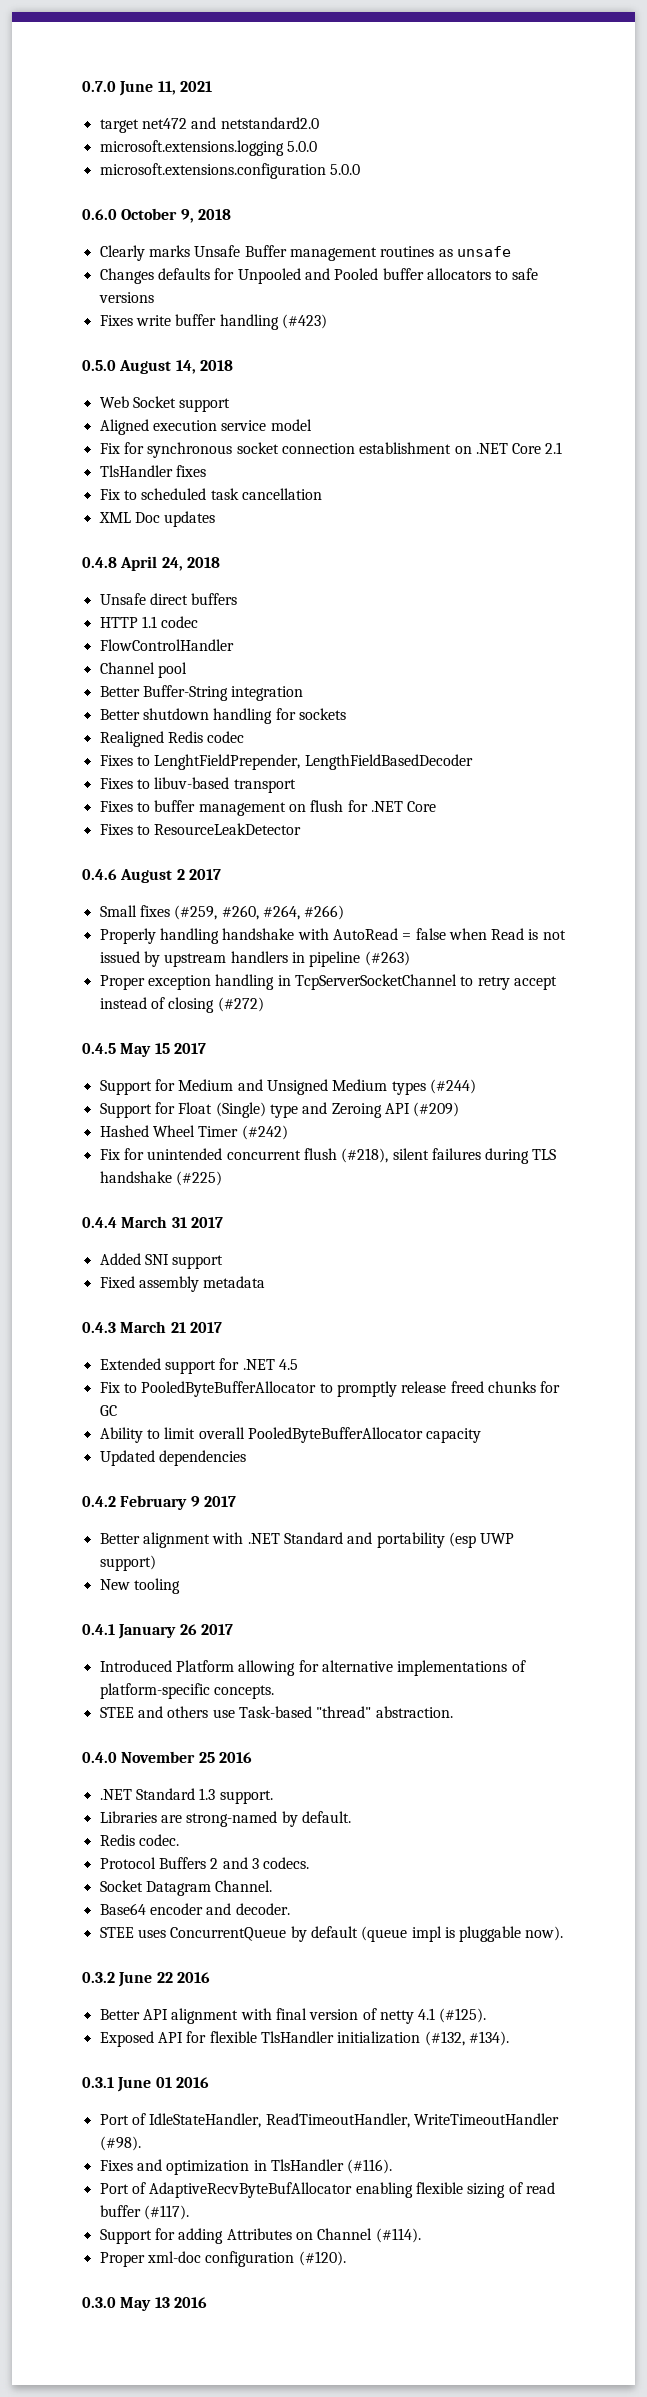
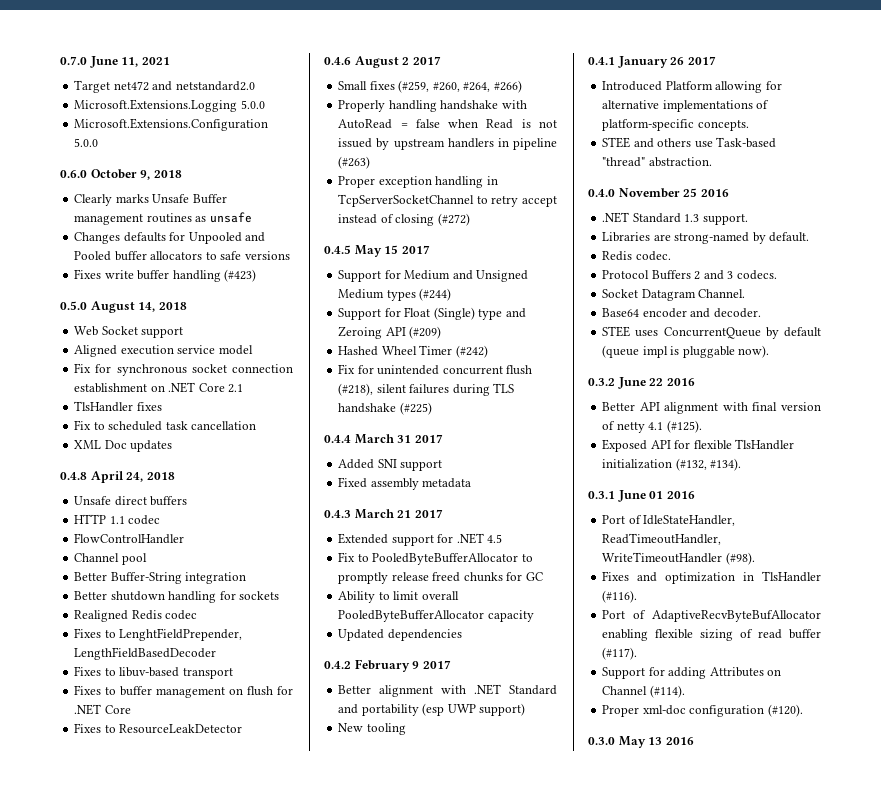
- target net472 and netstandard2.0
+ Target net472 and netstandard2.0
- microsoft.extensions.logging 5.0.0
- microsoft.extensions.configuration 5.0.0
+ Microsoft.Extensions.Logging 5.0.0
+ Microsoft.Extensions.Configuration 5.0.0

